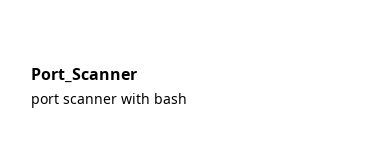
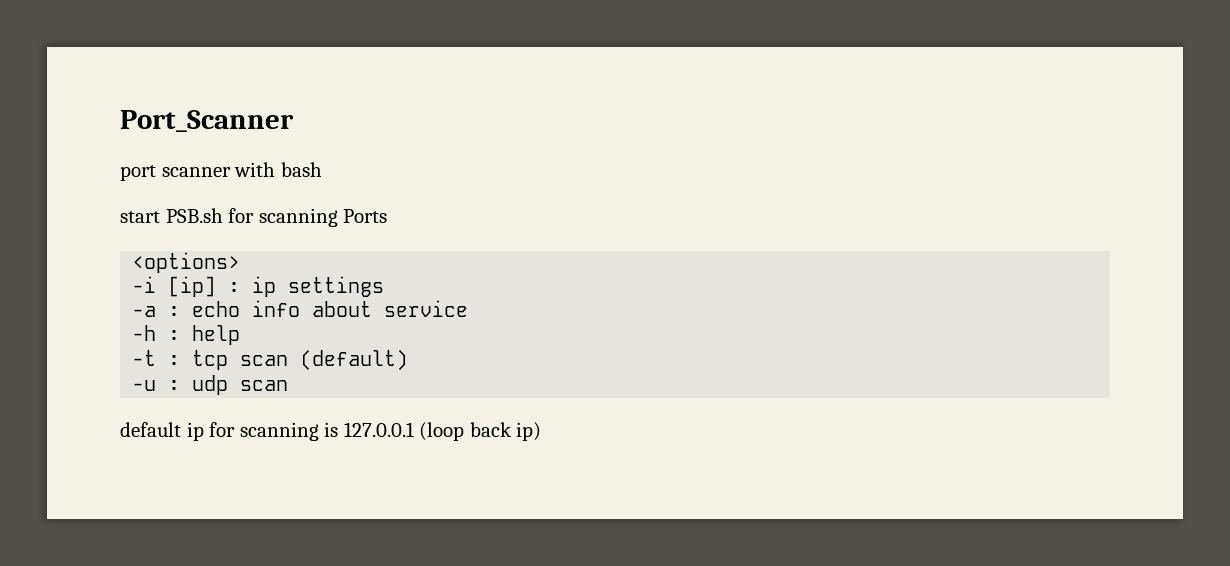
+ start PSB.sh for scanning Ports
+ <options>
+ -i [ip] : ip settings
+ -a : echo info about service
+ -h : help
+ -t : tcp scan (default)
+ -u : udp scan
+ default ip for scanning is 127.0.0.1 (loop back ip)

